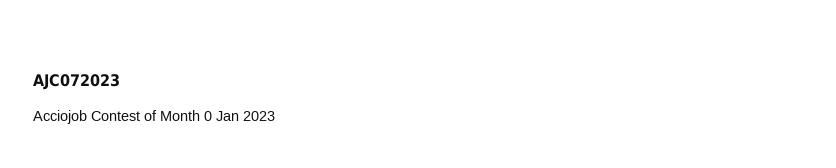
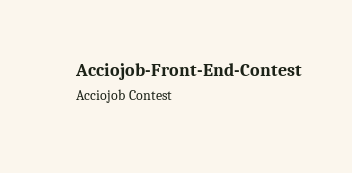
- AJC072023
+ Acciojob-Front-End-Contest
- Acciojob Contest of Month 0 Jan 2023
+ Acciojob Contest

